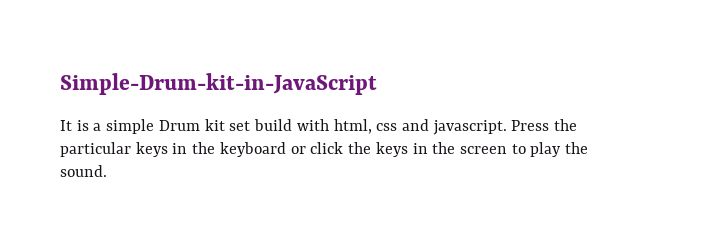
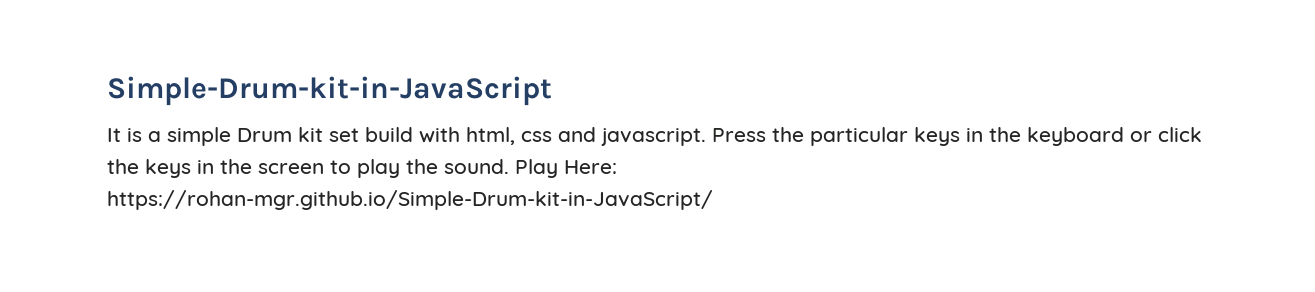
+ Play Here: https://rohan-mgr.github.io/Simple-Drum-kit-in-JavaScript/

